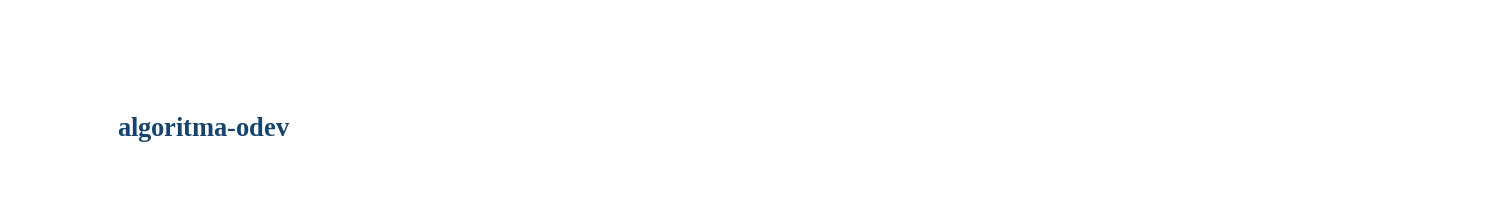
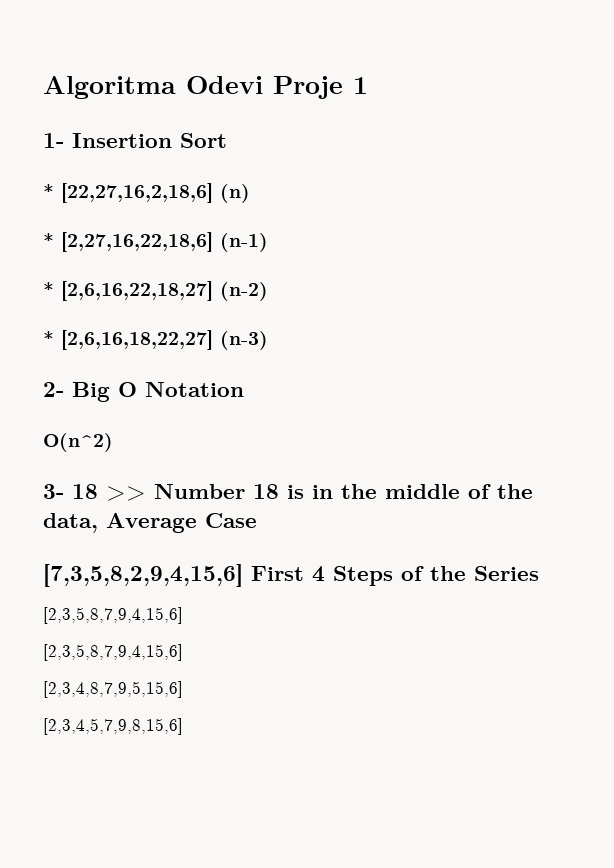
- algoritma-odev
+ Algoritma Odevi Proje 1
+ 1- Insertion Sort
+ * [22,27,16,2,18,6] (n)
+ * [2,27,16,22,18,6] (n-1)
+ * [2,6,16,22,18,27] (n-2)
+ * [2,6,16,18,22,27] (n-3)
+ 2- Big O Notation
+ O(n^2)
+ 3- 18 >> Number 18 is in the middle of the data, Average Case
+ [7,3,5,8,2,9,4,15,6] First 4 Steps of the Series
+ [2,3,5,8,7,9,4,15,6]
+ [2,3,5,8,7,9,4,15,6]
+ [2,3,4,8,7,9,5,15,6]
+ [2,3,4,5,7,9,8,15,6]

